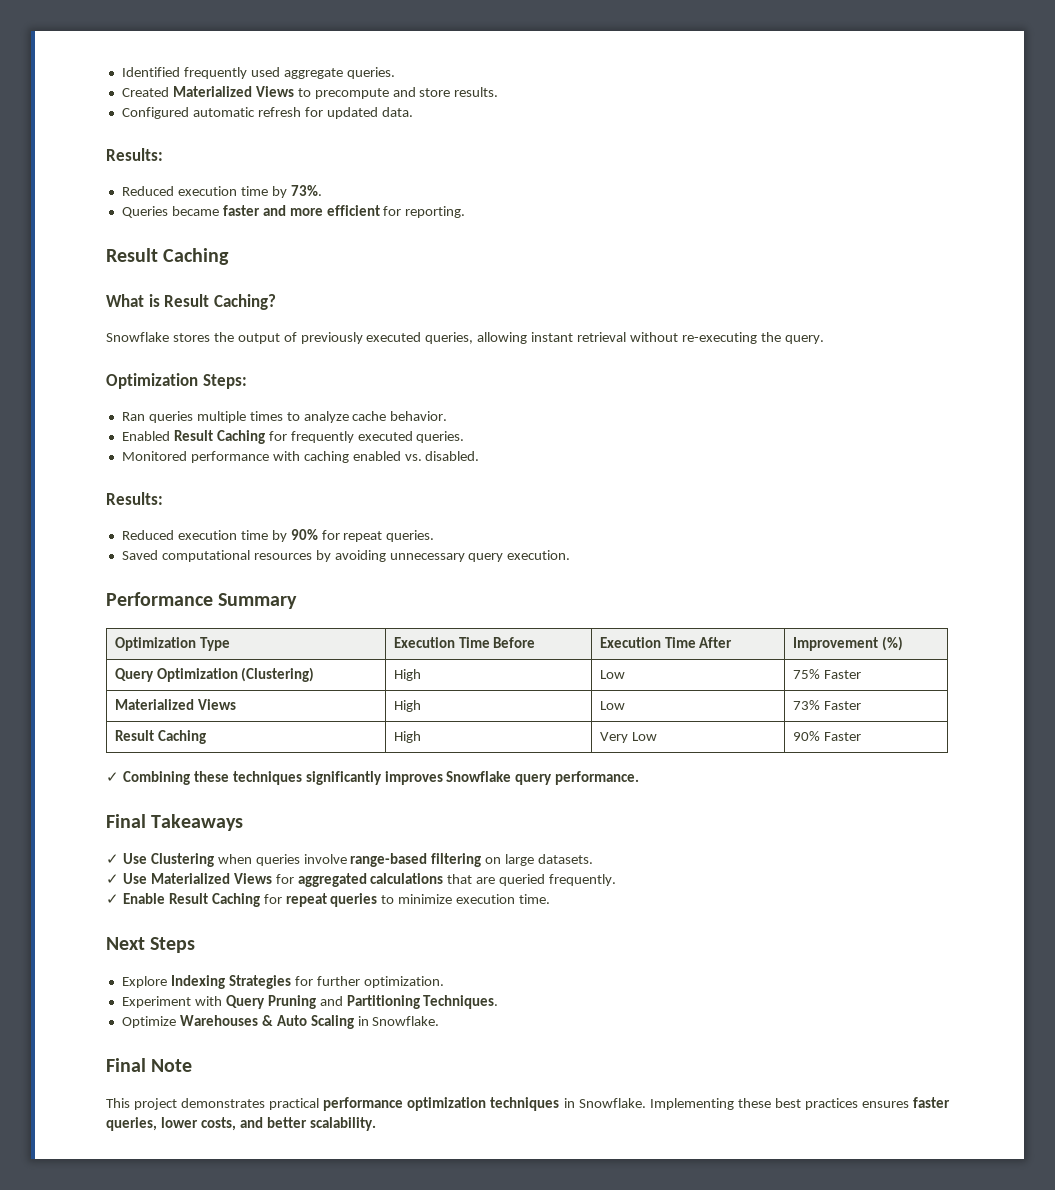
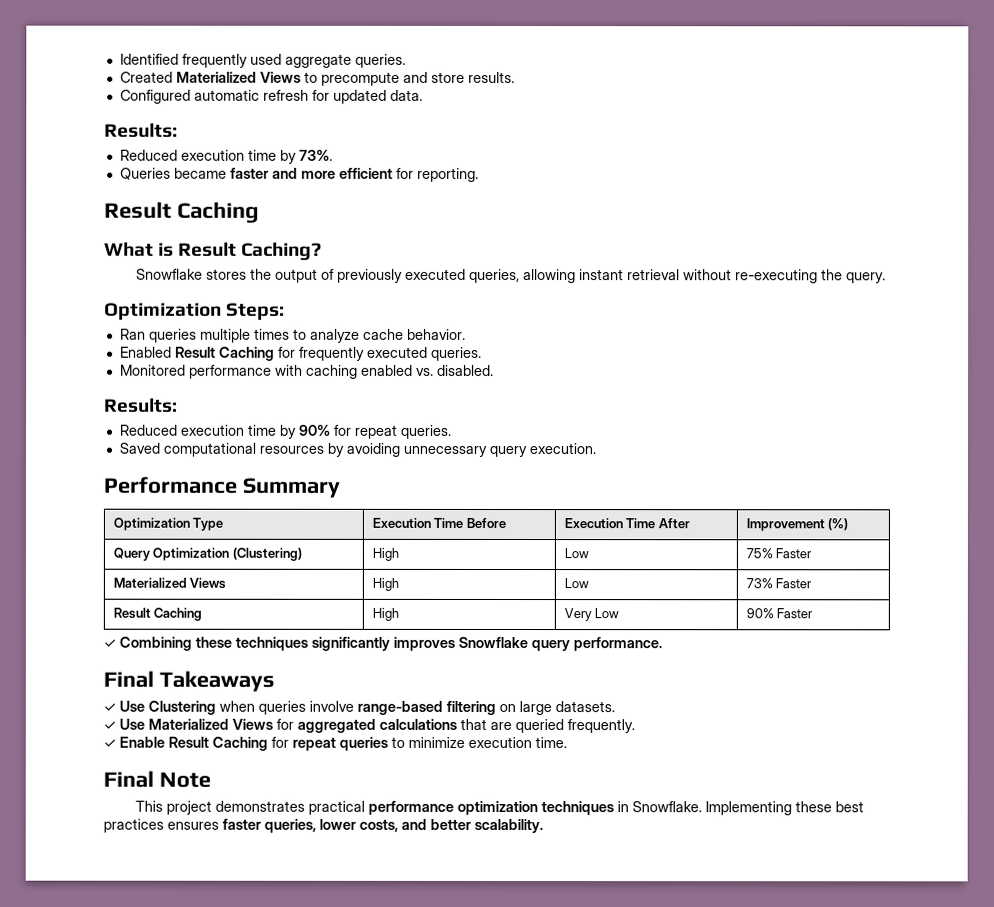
- Next Steps
- Explore Indexing Strategies for further optimization.
- Experiment with Query Pruning and Partitioning Techniques.
- Optimize Warehouses & Auto Scaling in Snowflake.

